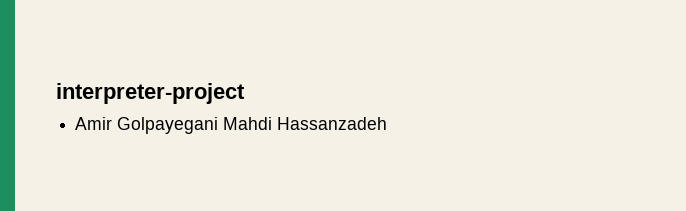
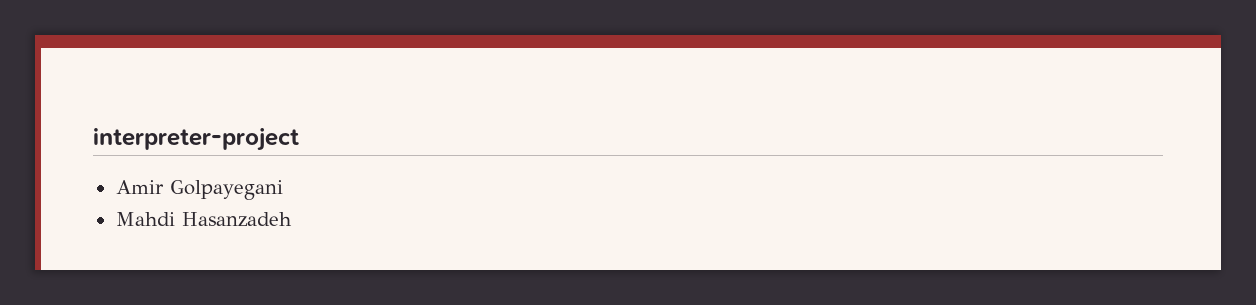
- Amir Golpayegani Mahdi Hassanzadeh
+ Amir Golpayegani
+ Mahdi Hasanzadeh

